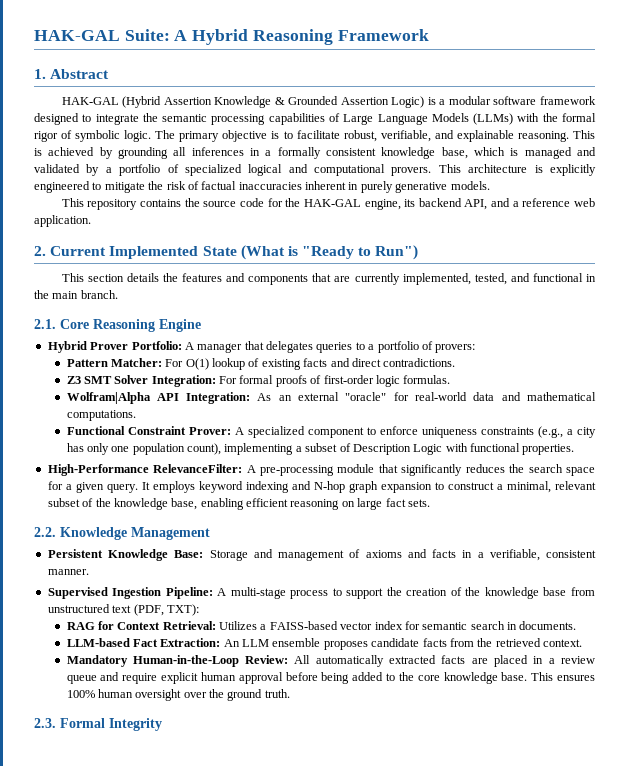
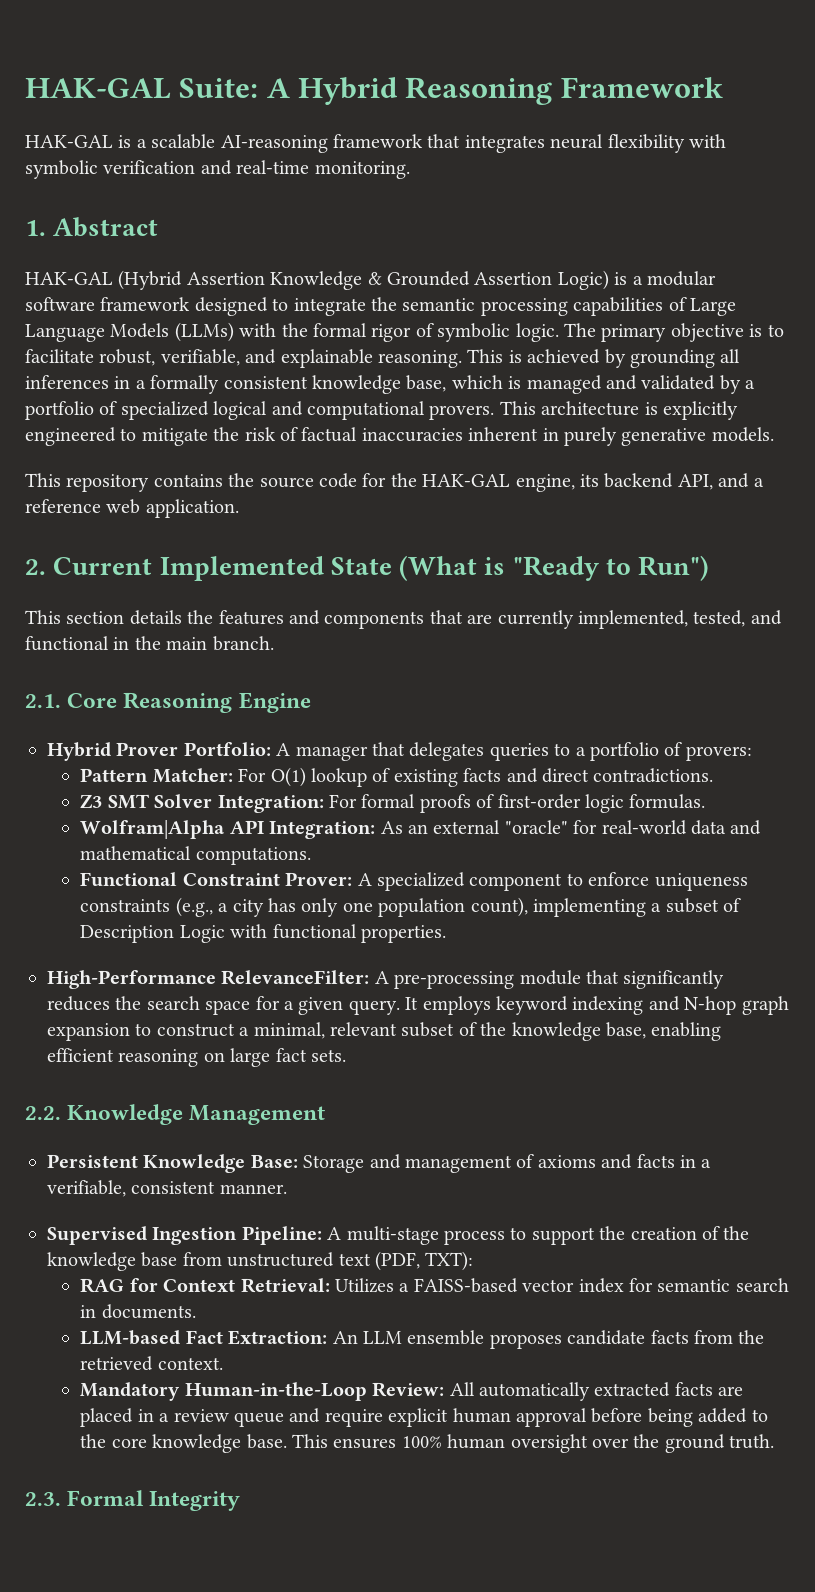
+ HAK-GAL is a scalable AI-reasoning framework that integrates neural flexibility with symbolic verification and real-time monitoring.

